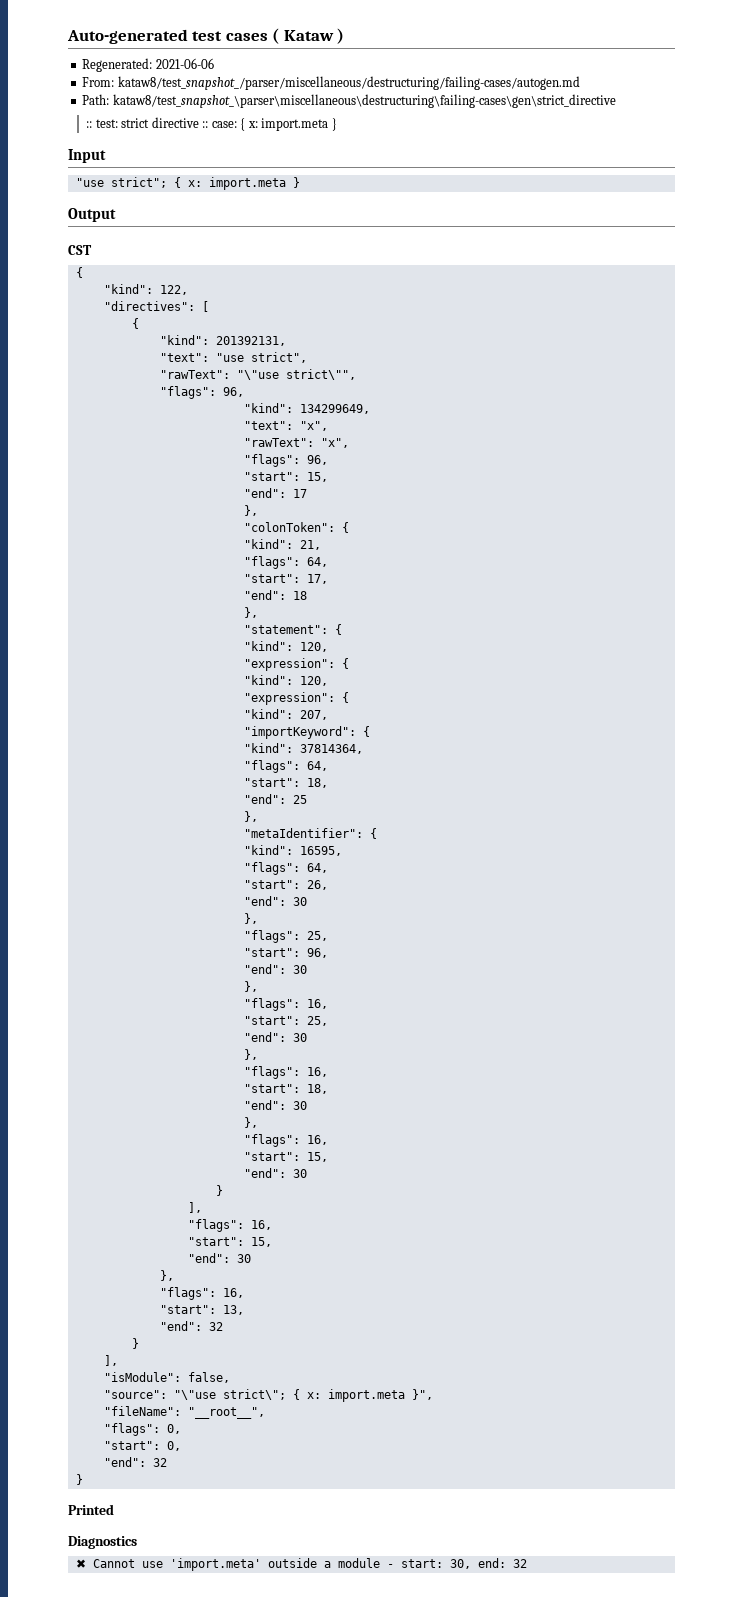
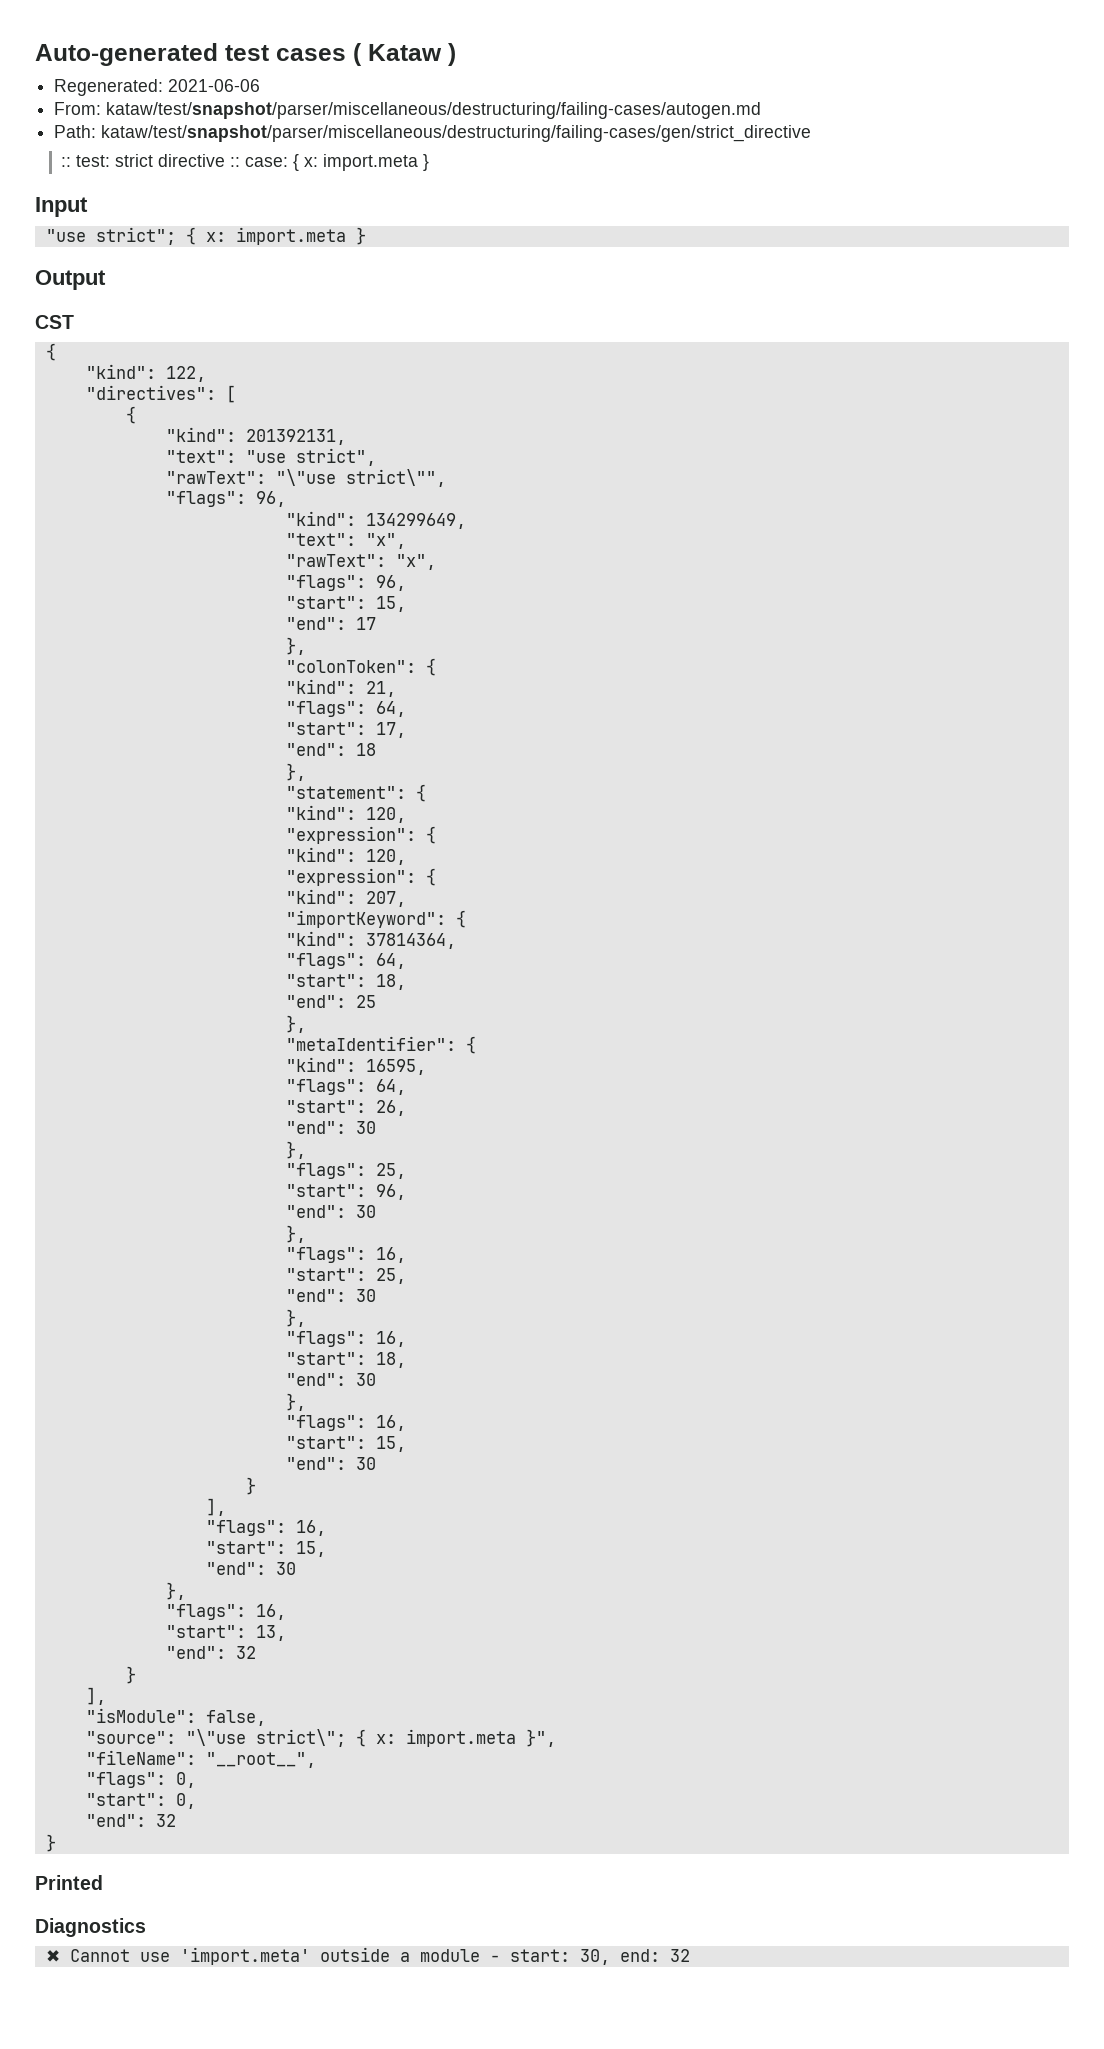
- From: kataw8/test_snapshot_/parser/miscellaneous/destructuring/failing-cases/autogen.md
+ From: kataw/test/snapshot/parser/miscellaneous/destructuring/failing-cases/autogen.md
- Path: kataw8/test_snapshot_\parser\miscellaneous\destructuring\failing-cases\gen\strict_directive
+ Path: kataw/test/snapshot/parser/miscellaneous/destructuring/failing-cases/gen/strict_directive

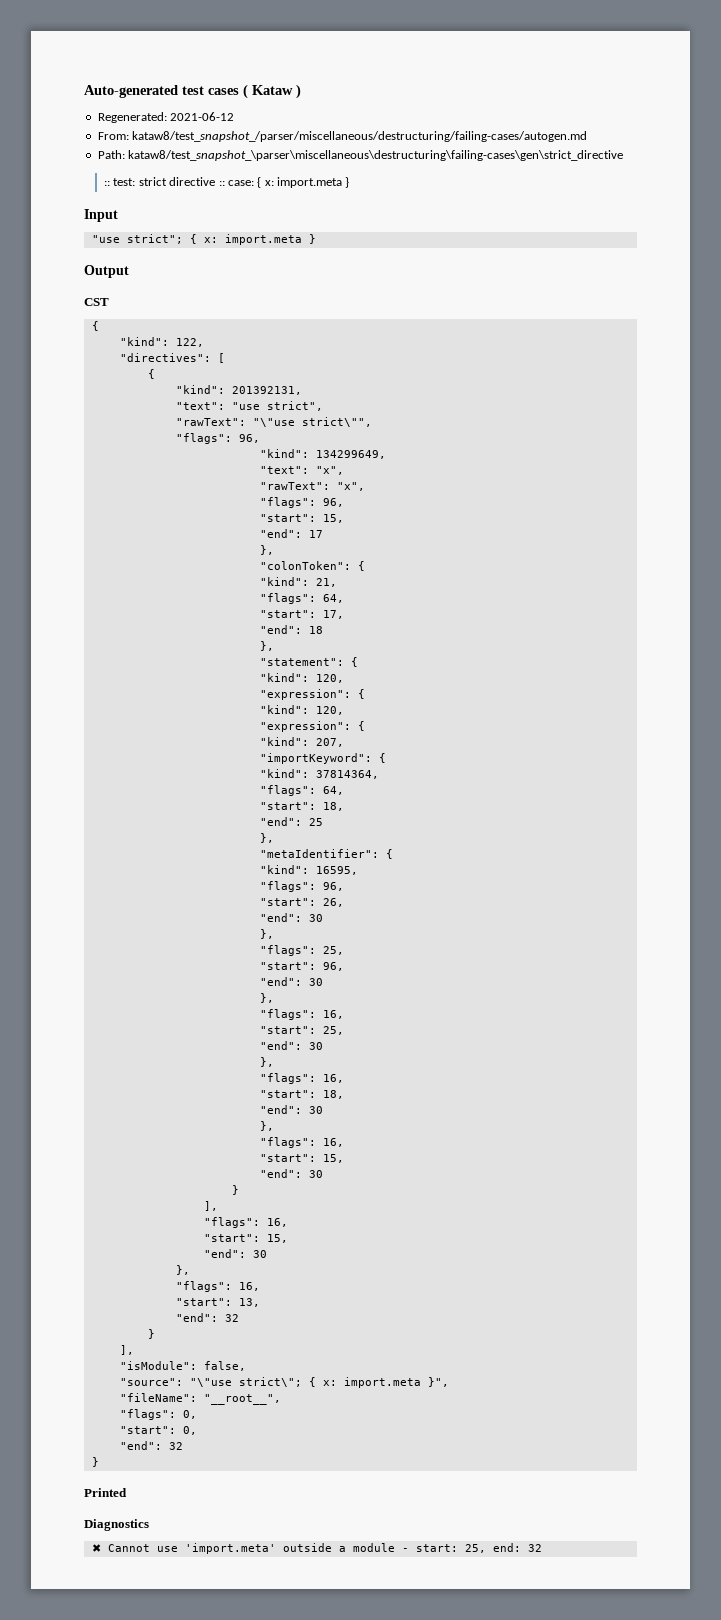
- Regenerated: 2021-06-06
+ Regenerated: 2021-06-12
- From: kataw/test/snapshot/parser/miscellaneous/destructuring/failing-cases/autogen.md
+ From: kataw8/test_snapshot_/parser/miscellaneous/destructuring/failing-cases/autogen.md
- Path: kataw/test/snapshot/parser/miscellaneous/destructuring/failing-cases/gen/strict_directive
+ Path: kataw8/test_snapshot_\parser\miscellaneous\destructuring\failing-cases\gen\strict_directive
  "kind": 16595,
- "flags": 64,
+ "flags": 96,
- ✖ Cannot use 'import.meta' outside a module - start: 30, end: 32
+ ✖ Cannot use 'import.meta' outside a module - start: 25, end: 32

